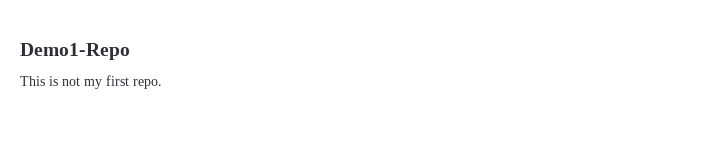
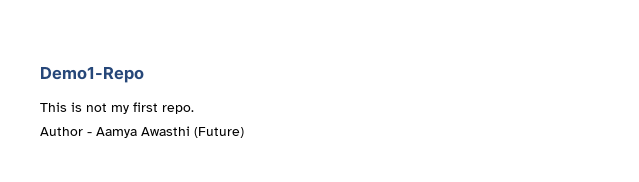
+ Author - Aamya Awasthi (Future)

